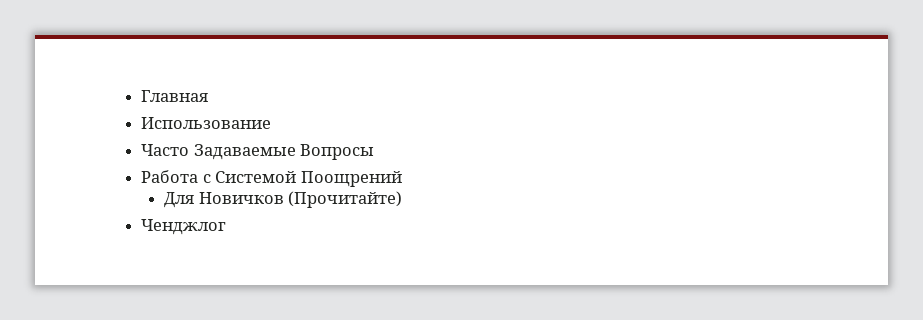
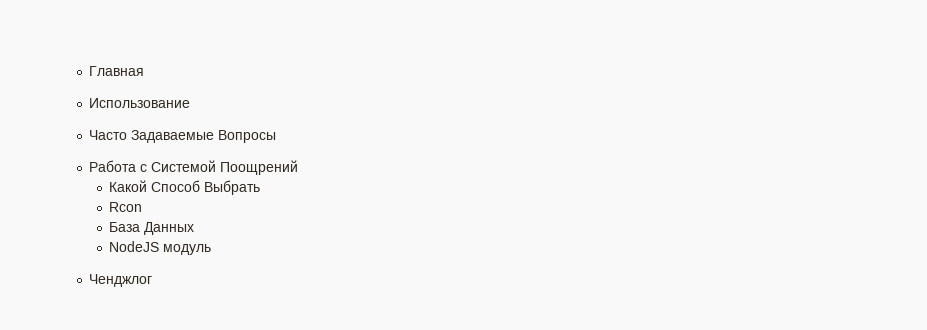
- Для Новичков (Прочитайте)
+ Какой Способ Выбрать
+ Rcon
+ База Данных
+ NodeJS модуль

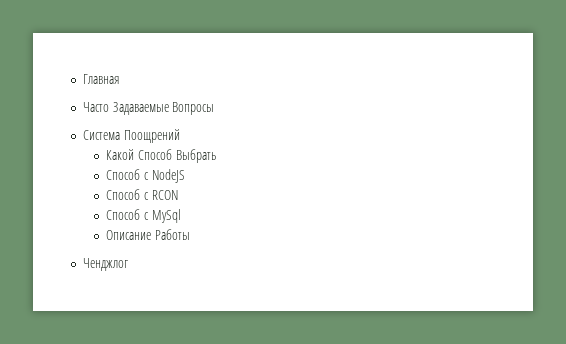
- Использование
- Работа с Системой Поощрений
+ Система Поощрений
- Rcon
- База Данных
- NodeJS модуль
+ Способ с NodeJS
+ Способ с RCON
+ Способ с MySql
+ Описание Работы

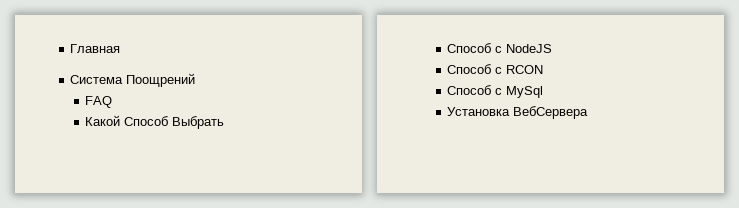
- Часто Задаваемые Вопросы
+ FAQ
- Описание Работы
- Ченджлог
+ Установка ВебСервера

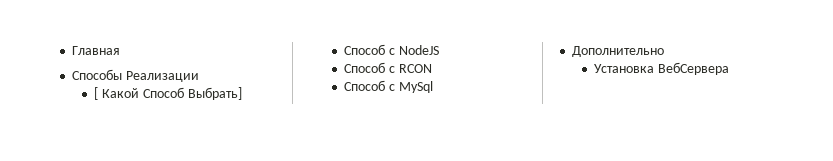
- Система Поощрений
- FAQ
- Какой Способ Выбрать
+ Способы Реализации
+ [ Какой Способ Выбрать]
+ Дополнительно

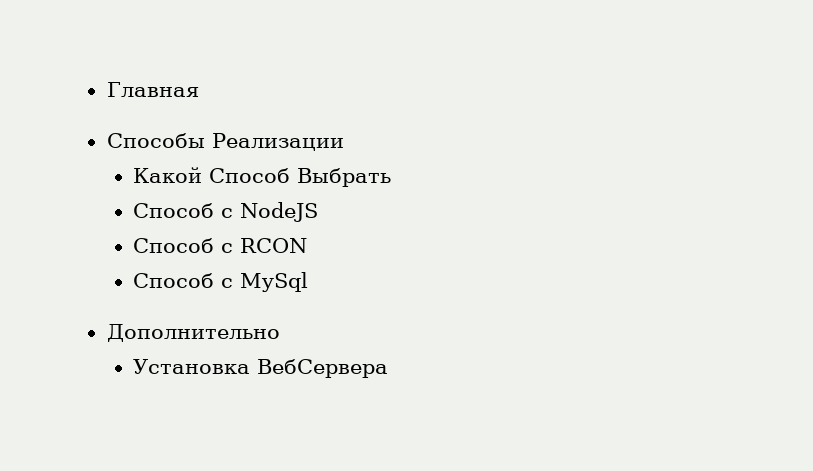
- [ Какой Способ Выбрать]
+ Какой Способ Выбрать

